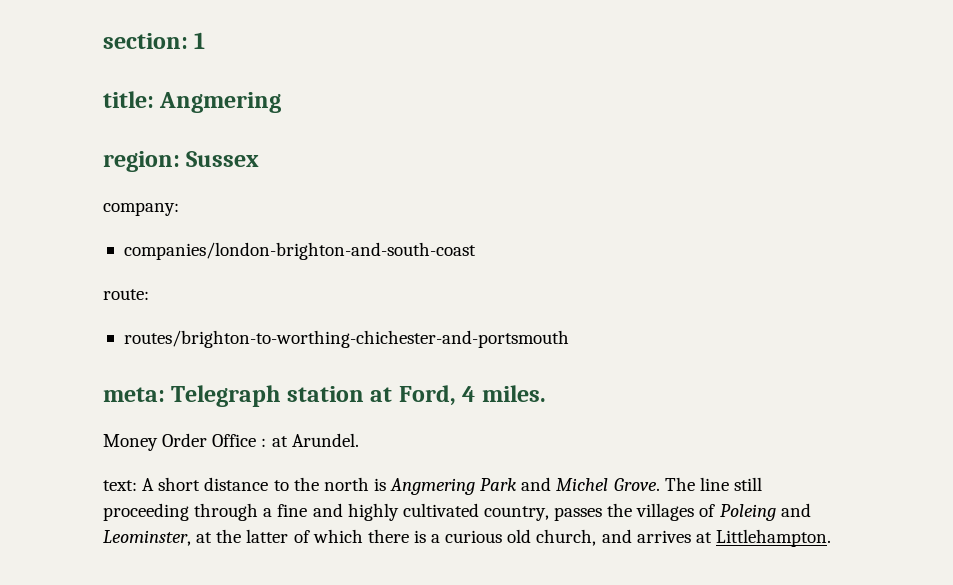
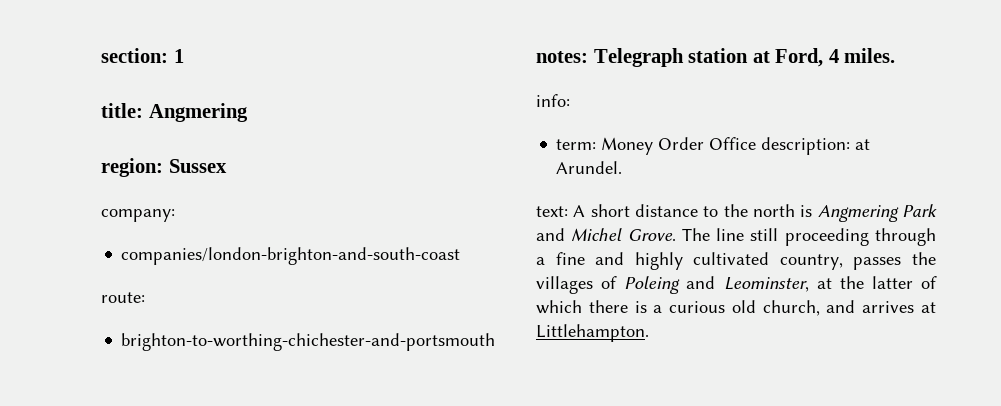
- routes/brighton-to-worthing-chichester-and-portsmouth
- meta: Telegraph station at Ford, 4 miles.
+ brighton-to-worthing-chichester-and-portsmouth
+ notes: Telegraph station at Ford, 4 miles.
- Money Order Office : at Arundel.
+ info:
+ term: Money Order Office description: at Arundel.

